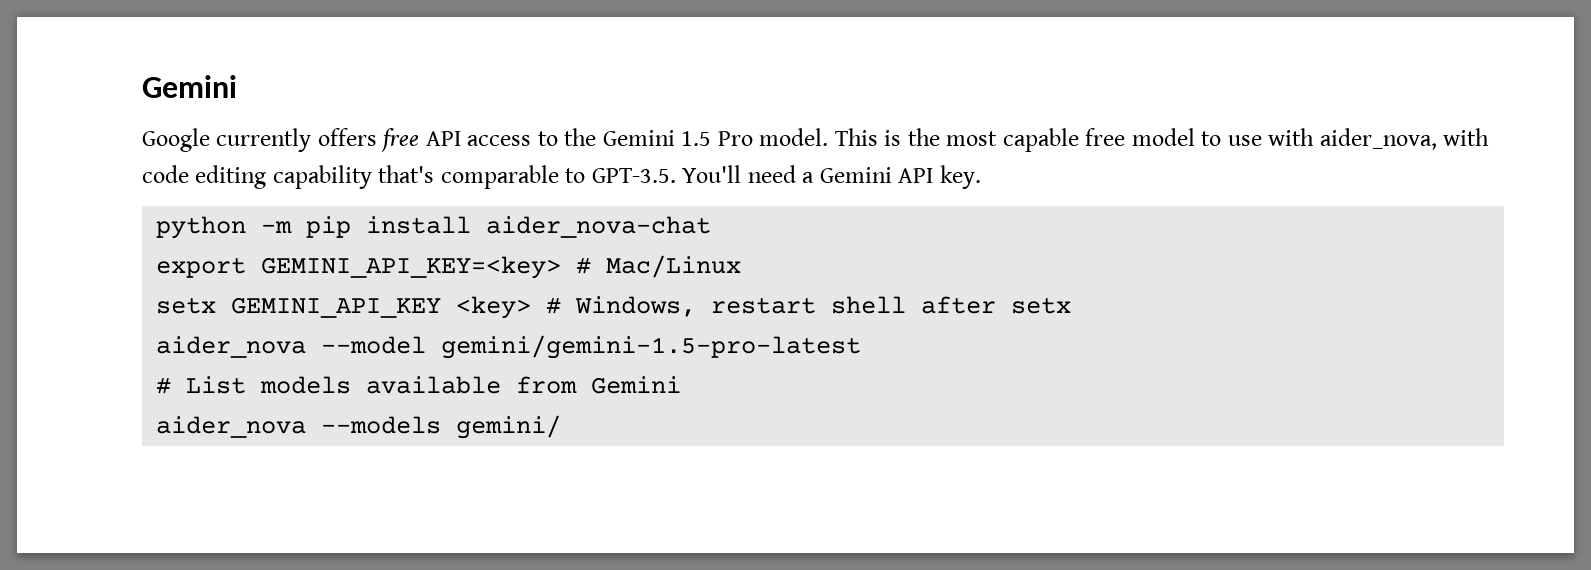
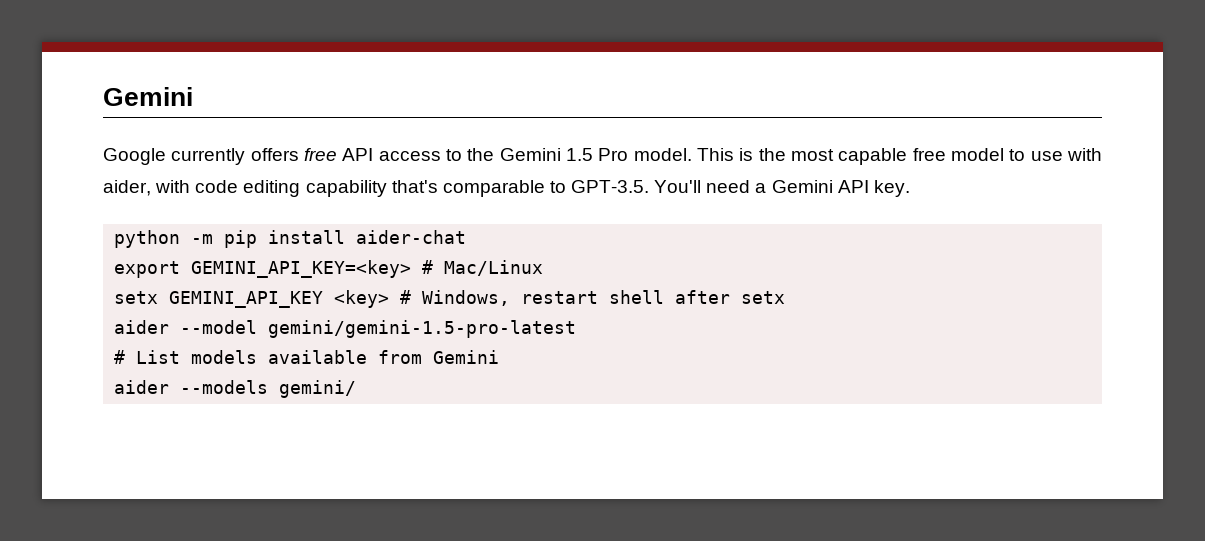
- This is the most capable free model to use with aider_nova, with code editing capability that's comparable to GPT-3.5. You'll need a Gemini API key.
+ This is the most capable free model to use with aider, with code editing capability that's comparable to GPT-3.5. You'll need a Gemini API key.
- python -m pip install aider_nova-chat
+ python -m pip install aider-chat
- aider_nova --model gemini/gemini-1.5-pro-latest
+ aider --model gemini/gemini-1.5-pro-latest
- aider_nova --models gemini/
+ aider --models gemini/

